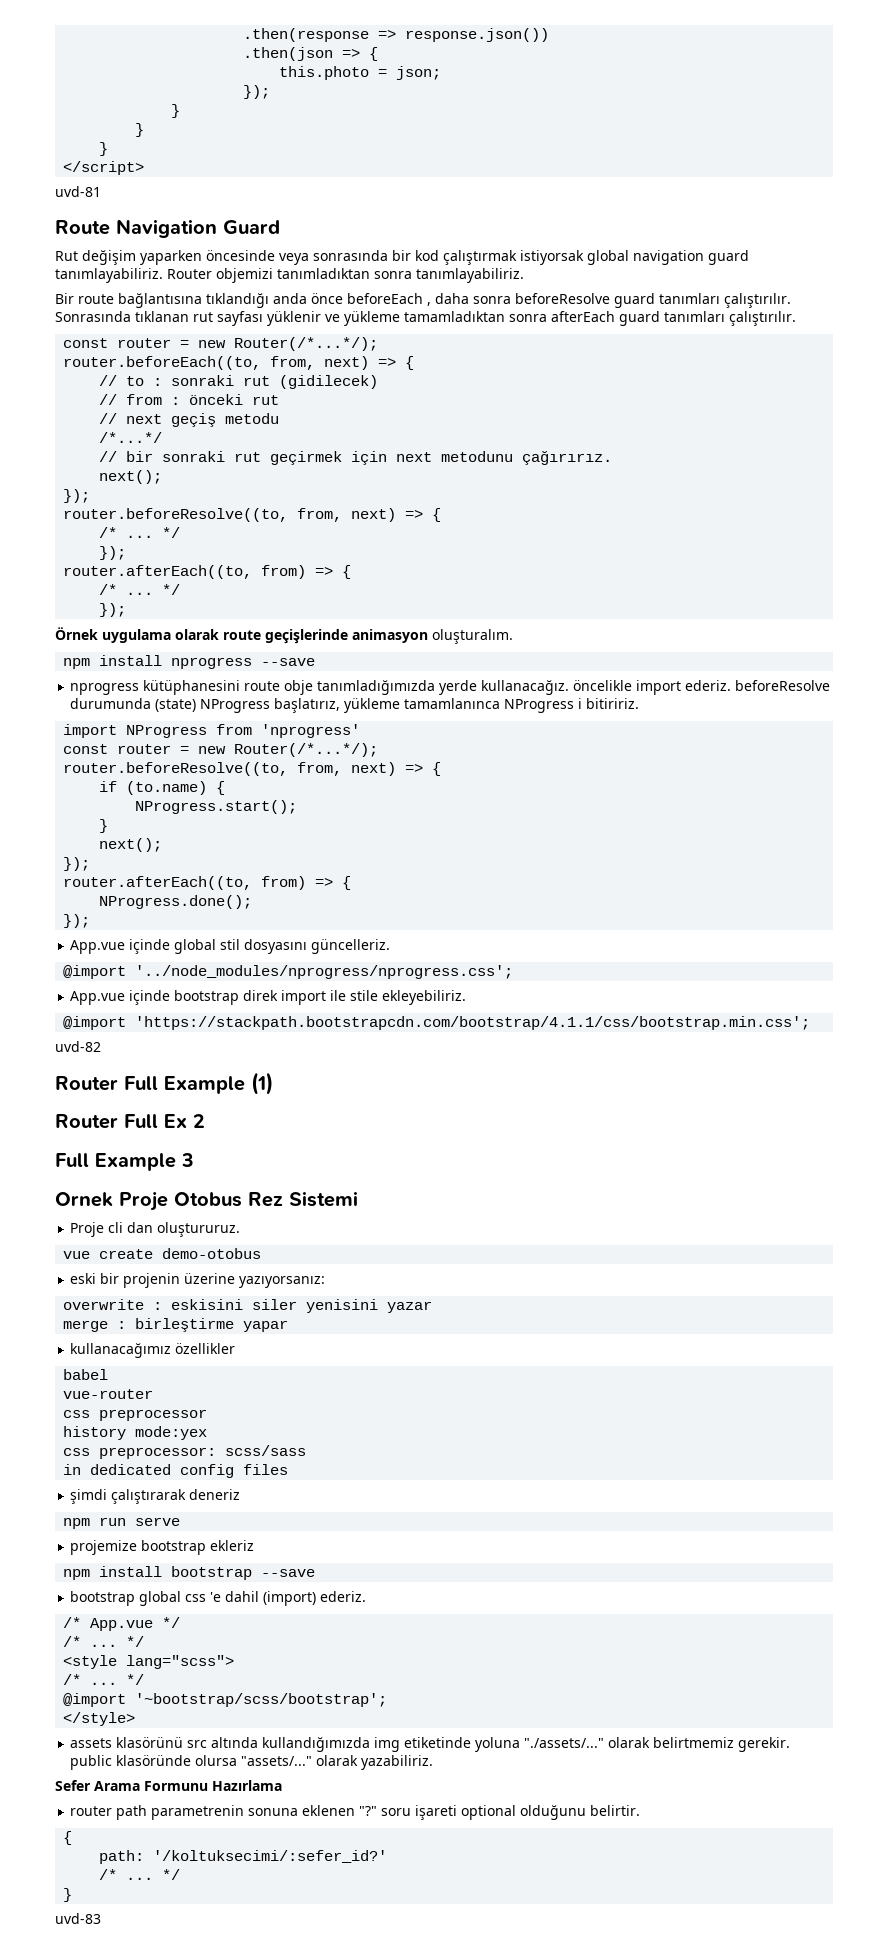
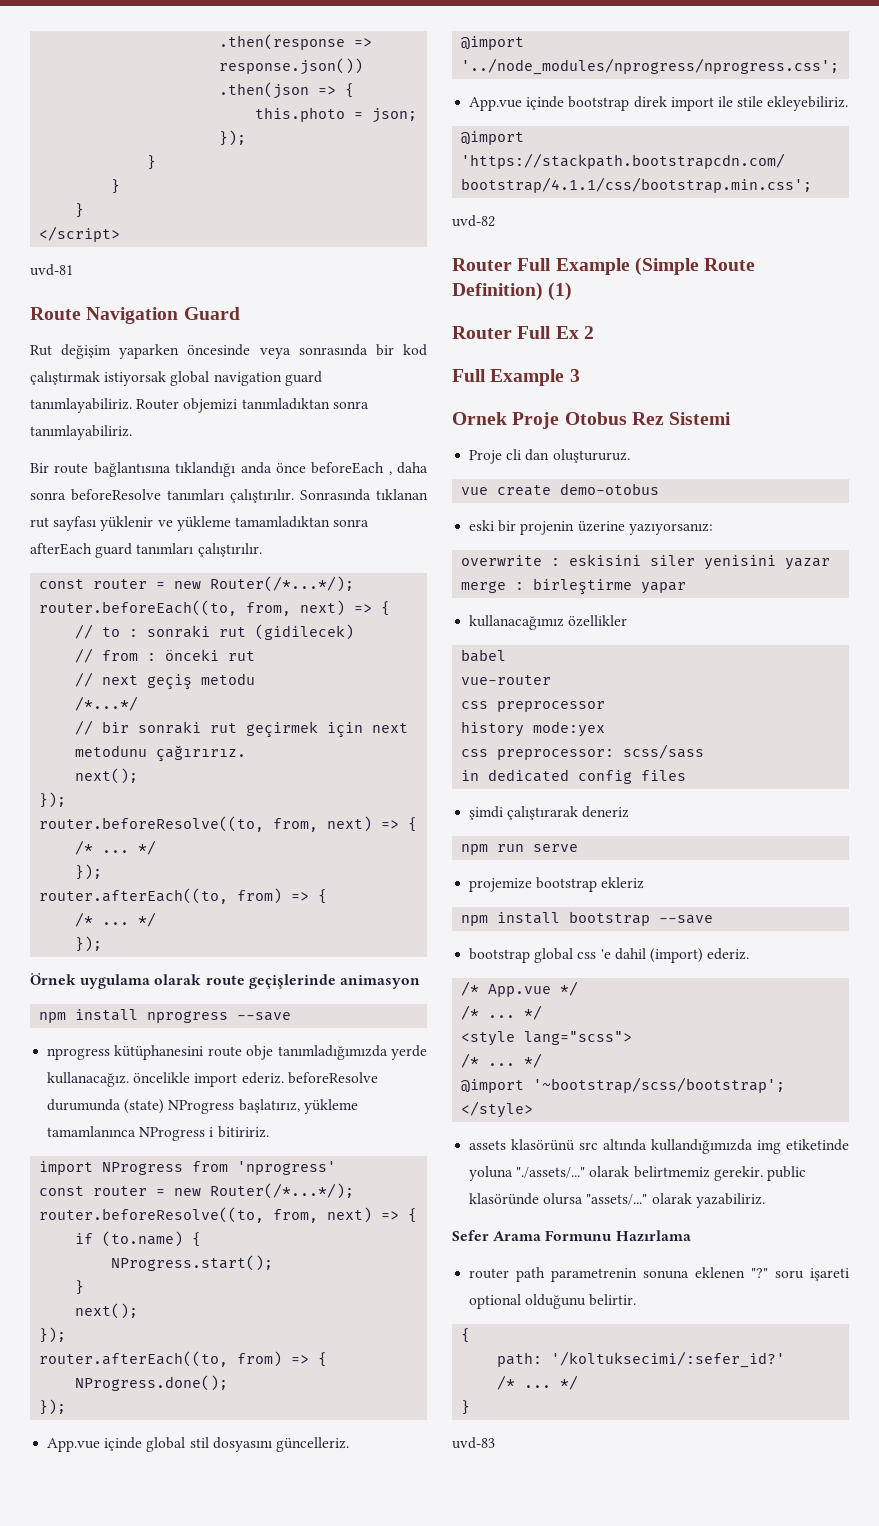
- Bir route bağlantısına tıklandığı anda önce beforeEach , daha sonra beforeResolve guard tanımları çalıştırılır.
+ Bir route bağlantısına tıklandığı anda önce beforeEach , daha sonra beforeResolve tanımları çalıştırılır.
- Örnek uygulama olarak route geçişlerinde animasyon oluşturalım.
+ Örnek uygulama olarak route geçişlerinde animasyon
- Router Full Example (1)
+ Router Full Example (Simple Route Definition) (1)

